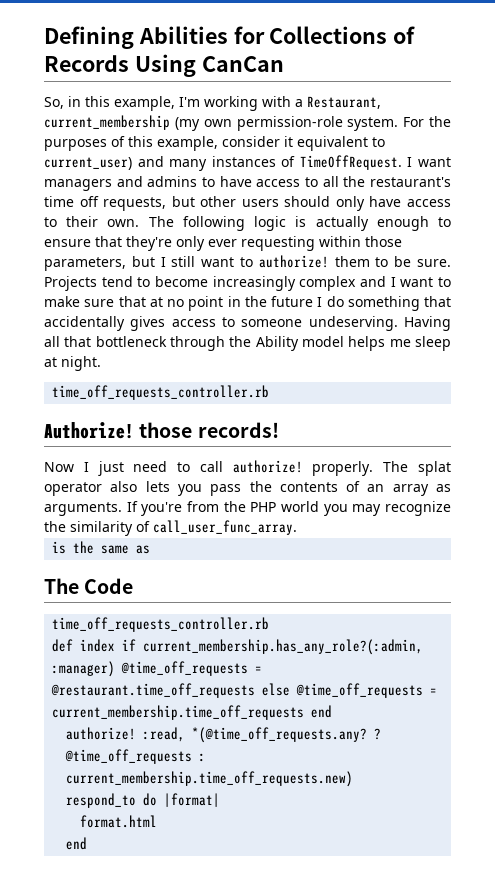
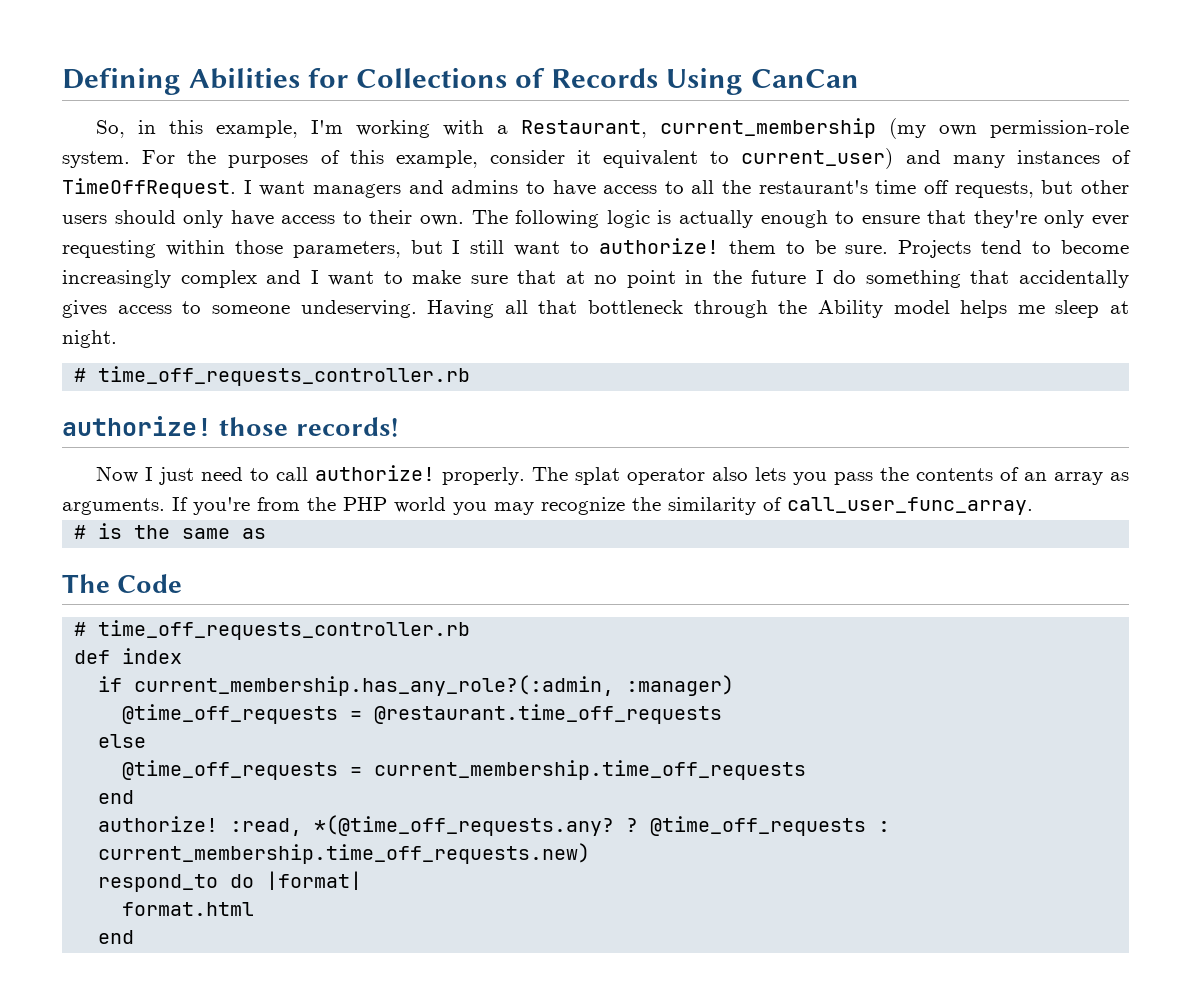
  Having all that bottleneck through the Ability model helps me sleep at night.
- time_off_requests_controller.rb
- Authorize! those records!
+ # time_off_requests_controller.rb
+ authorize! those records!
- is the same as
+ # is the same as
  The Code
- time_off_requests_controller.rb
+ # time_off_requests_controller.rb
- def index if current_membership.has_any_role?(:admin, :manager) @time_off_requests = @restaurant.time_off_requests else @time_off_requests = current_membership.time_off_requests end
+ def index
+ if current_membership.has_any_role?(:admin, :manager)
+ @time_off_requests = @restaurant.time_off_requests
+ else
+ @time_off_requests = current_membership.time_off_requests
+ end

